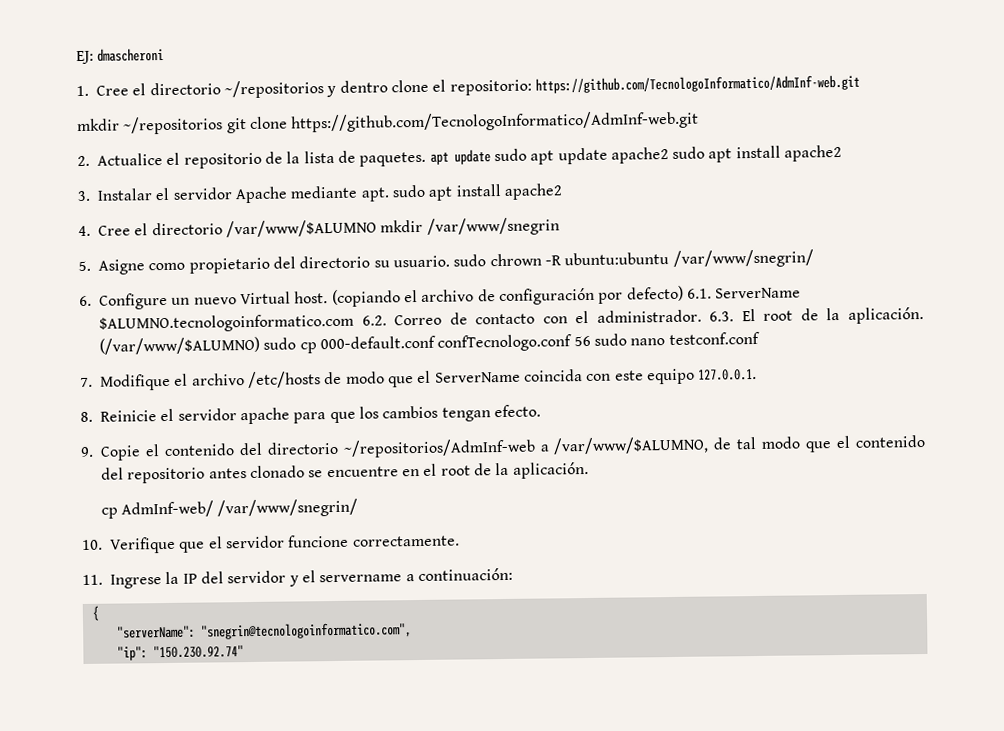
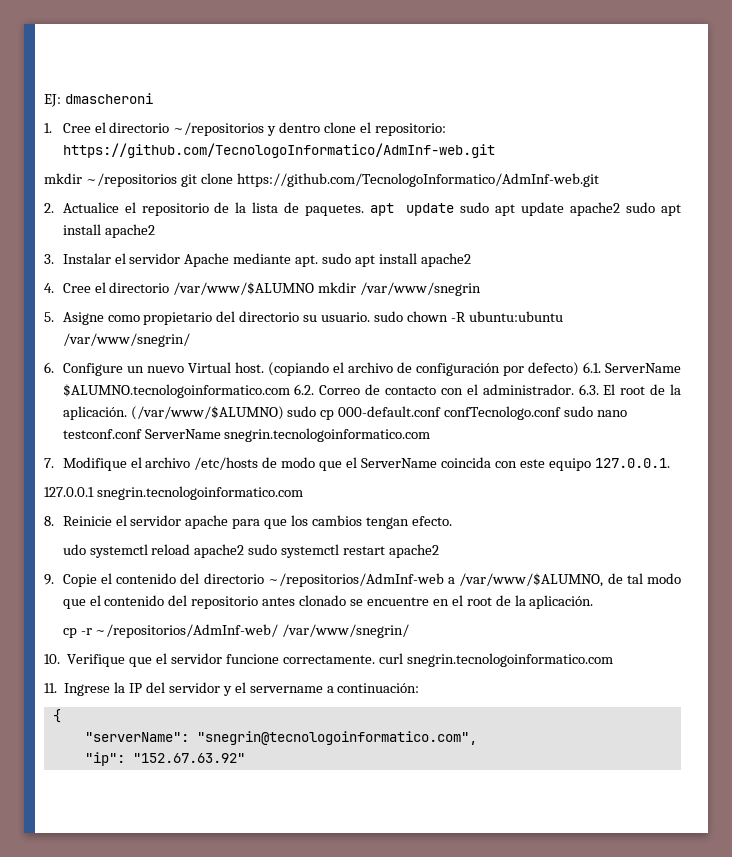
- 5. Asigne como propietario del directorio su usuario. sudo chrown -R ubuntu:ubuntu /var/www/snegrin/
+ 5. Asigne como propietario del directorio su usuario. sudo chown -R ubuntu:ubuntu /var/www/snegrin/
- (/var/www/$ALUMNO) sudo cp 000-default.conf confTecnologo.conf 56 sudo nano testconf.conf
+ (/var/www/$ALUMNO) sudo cp 000-default.conf confTecnologo.conf sudo nano testconf.conf ServerName snegrin.tecnologoinformatico.com
+ 127.0.0.1 snegrin.tecnologoinformatico.com
+ udo systemctl reload apache2 sudo systemctl restart apache2
- cp AdmInf-web/ /var/www/snegrin/
+ cp -r ~/repositorios/AdmInf-web/ /var/www/snegrin/
- 10. Verifique que el servidor funcione correctamente.
+ 10. Verifique que el servidor funcione correctamente. curl snegrin.tecnologoinformatico.com
- "ip": "150.230.92.74"
+ "ip": "152.67.63.92"

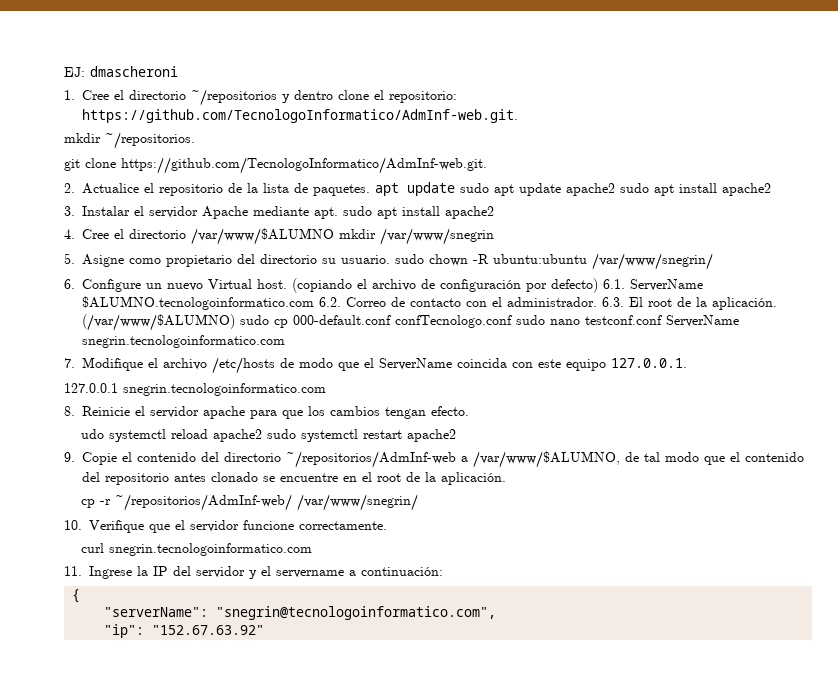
- 1. Cree el directorio ~/repositorios y dentro clone el repositorio: https://github.com/TecnologoInformatico/AdmInf-web.git
- mkdir ~/repositorios git clone https://github.com/TecnologoInformatico/AdmInf-web.git
+ 1. Cree el directorio ~/repositorios y dentro clone el repositorio: https://github.com/TecnologoInformatico/AdmInf-web.git.
+ mkdir ~/repositorios.
+ git clone https://github.com/TecnologoInformatico/AdmInf-web.git.
- 10. Verifique que el servidor funcione correctamente. curl snegrin.tecnologoinformatico.com
+ 10. Verifique que el servidor funcione correctamente.
+ curl snegrin.tecnologoinformatico.com

